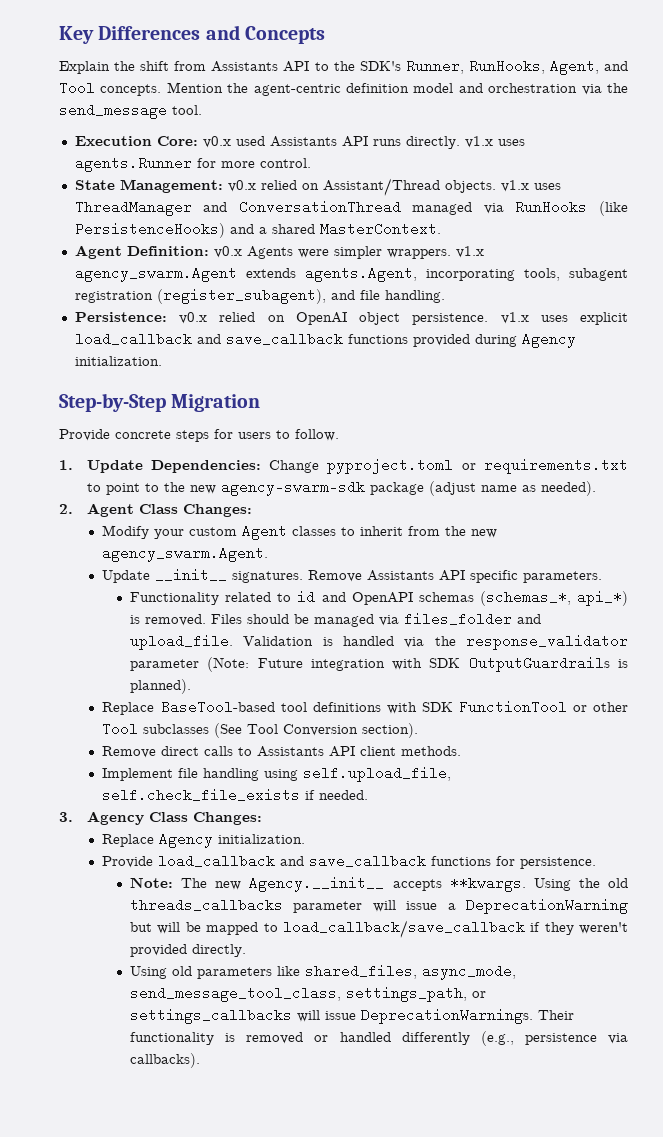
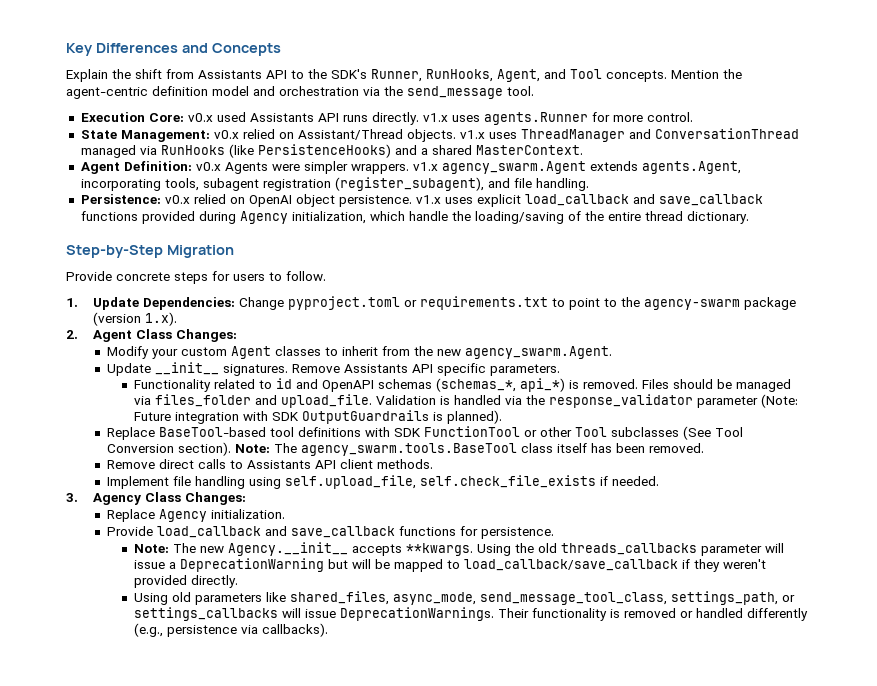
- Persistence: v0.x relied on OpenAI object persistence. v1.x uses explicit load_callback and save_callback functions provided during Agency initialization.
+ Persistence: v0.x relied on OpenAI object persistence. v1.x uses explicit load_callback and save_callback functions provided during Agency initialization, which handle the loading/saving of the entire thread dictionary.
- 1. Update Dependencies: Change pyproject.toml or requirements.txt to point to the new agency-swarm-sdk package (adjust name as needed).
+ 1. Update Dependencies: Change pyproject.toml or requirements.txt to point to the agency-swarm package (version 1.x).
+ Note: The agency_swarm.tools.BaseTool class itself has been removed.

